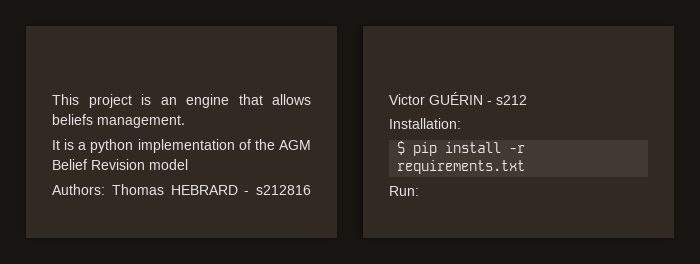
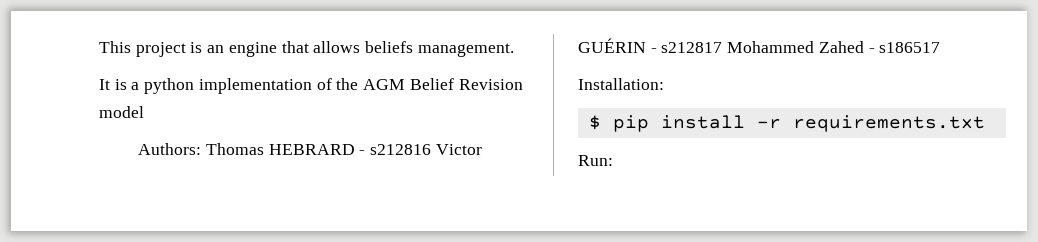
- Authors: Thomas HEBRARD - s212816 Victor GUÉRIN - s212
+ Authors: Thomas HEBRARD - s212816 Victor GUÉRIN - s212817 Mohammed Zahed - s186517

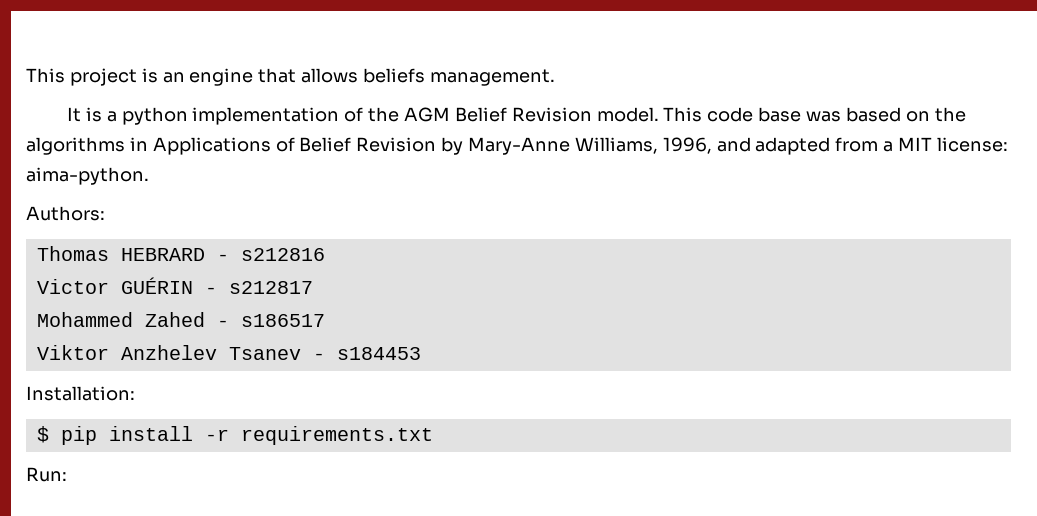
- It is a python implementation of the AGM Belief Revision model
+ It is a python implementation of the AGM Belief Revision model. This code base was based on the algorithms in Applications of Belief Revision by Mary-Anne Williams, 1996, and adapted from a MIT license: aima-python.
- Authors: Thomas HEBRARD - s212816 Victor GUÉRIN - s212817 Mohammed Zahed - s186517
+ Authors:
+ Thomas HEBRARD - s212816
+ Victor GUÉRIN - s212817
+ Mohammed Zahed - s186517
+ Viktor Anzhelev Tsanev - s184453

